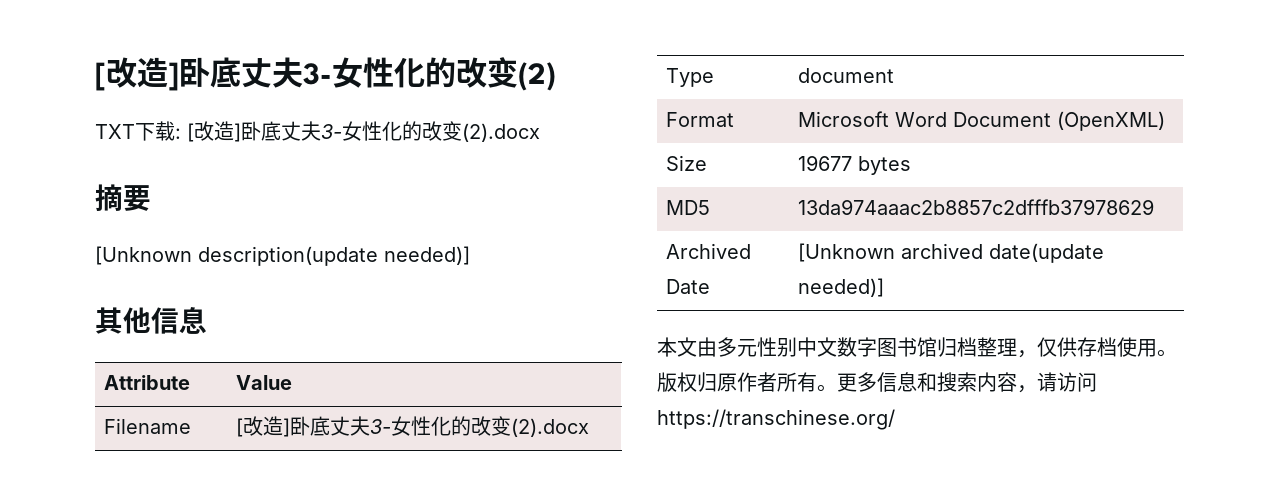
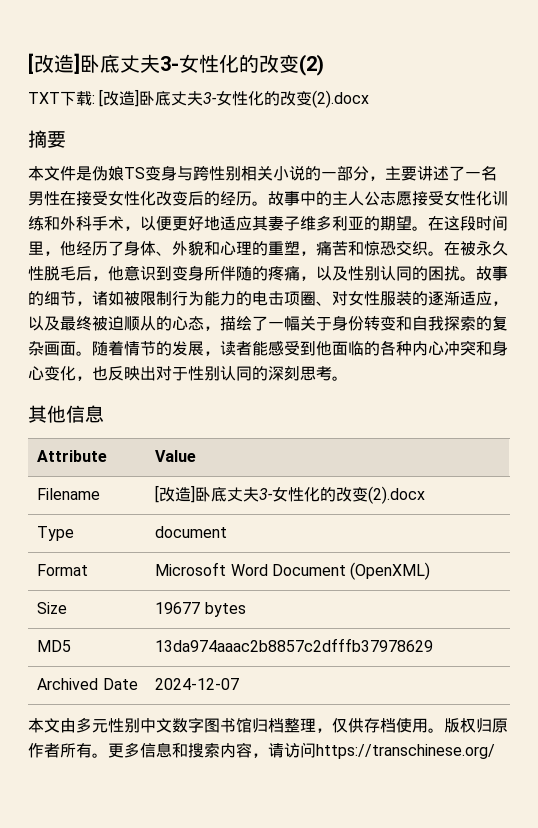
- [Unknown description(update needed)]
+ 本文件是伪娘TS变身与跨性别相关小说的一部分，主要讲述了一名男性在接受女性化改变后的经历。故事中的主人公志愿接受女性化训练和外科手术，以便更好地适应其妻子维多利亚的期望。在这段时间里，他经历了身体、外貌和心理的重塑，痛苦和惊恐交织。在被永久性脱毛后，他意识到变身所伴随的疼痛，以及性别认同的困扰。故事的细节，诸如被限制行为能力的电击项圈、对女性服装的逐渐适应，以及最终被迫顺从的心态，描绘了一幅关于身份转变和自我探索的复杂画面。随着情节的发展，读者能感受到他面临的各种内心冲突和身心变化，也反映出对于性别认同的深刻思考。
- Archived Date | [Unknown archived date(update needed)]
+ Archived Date | 2024-12-07

